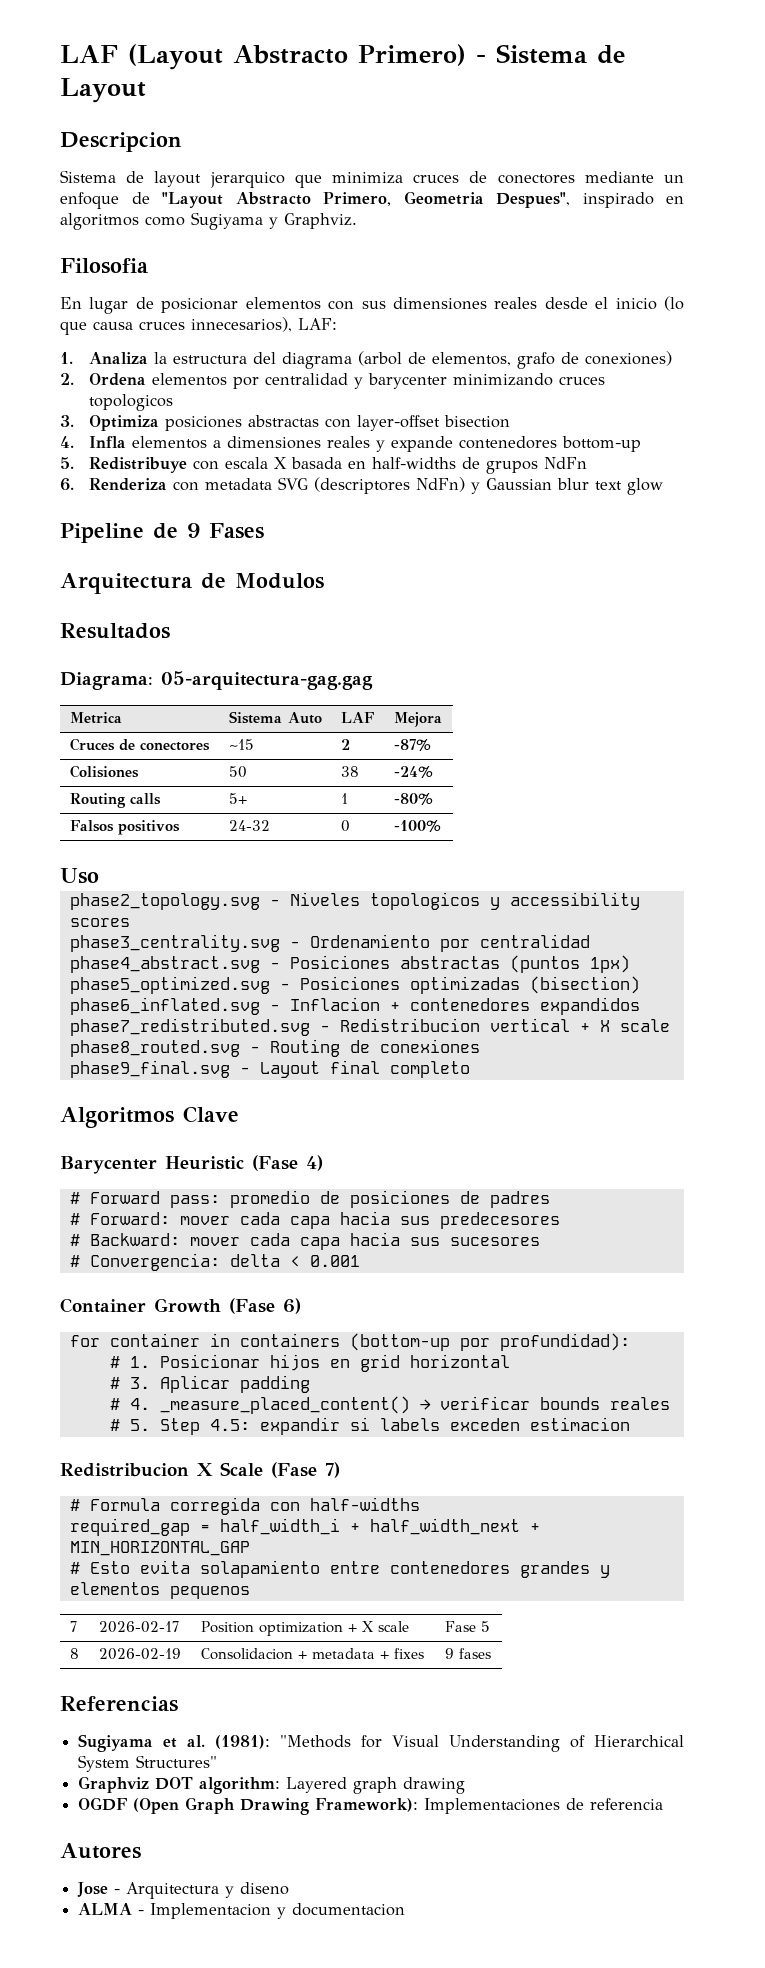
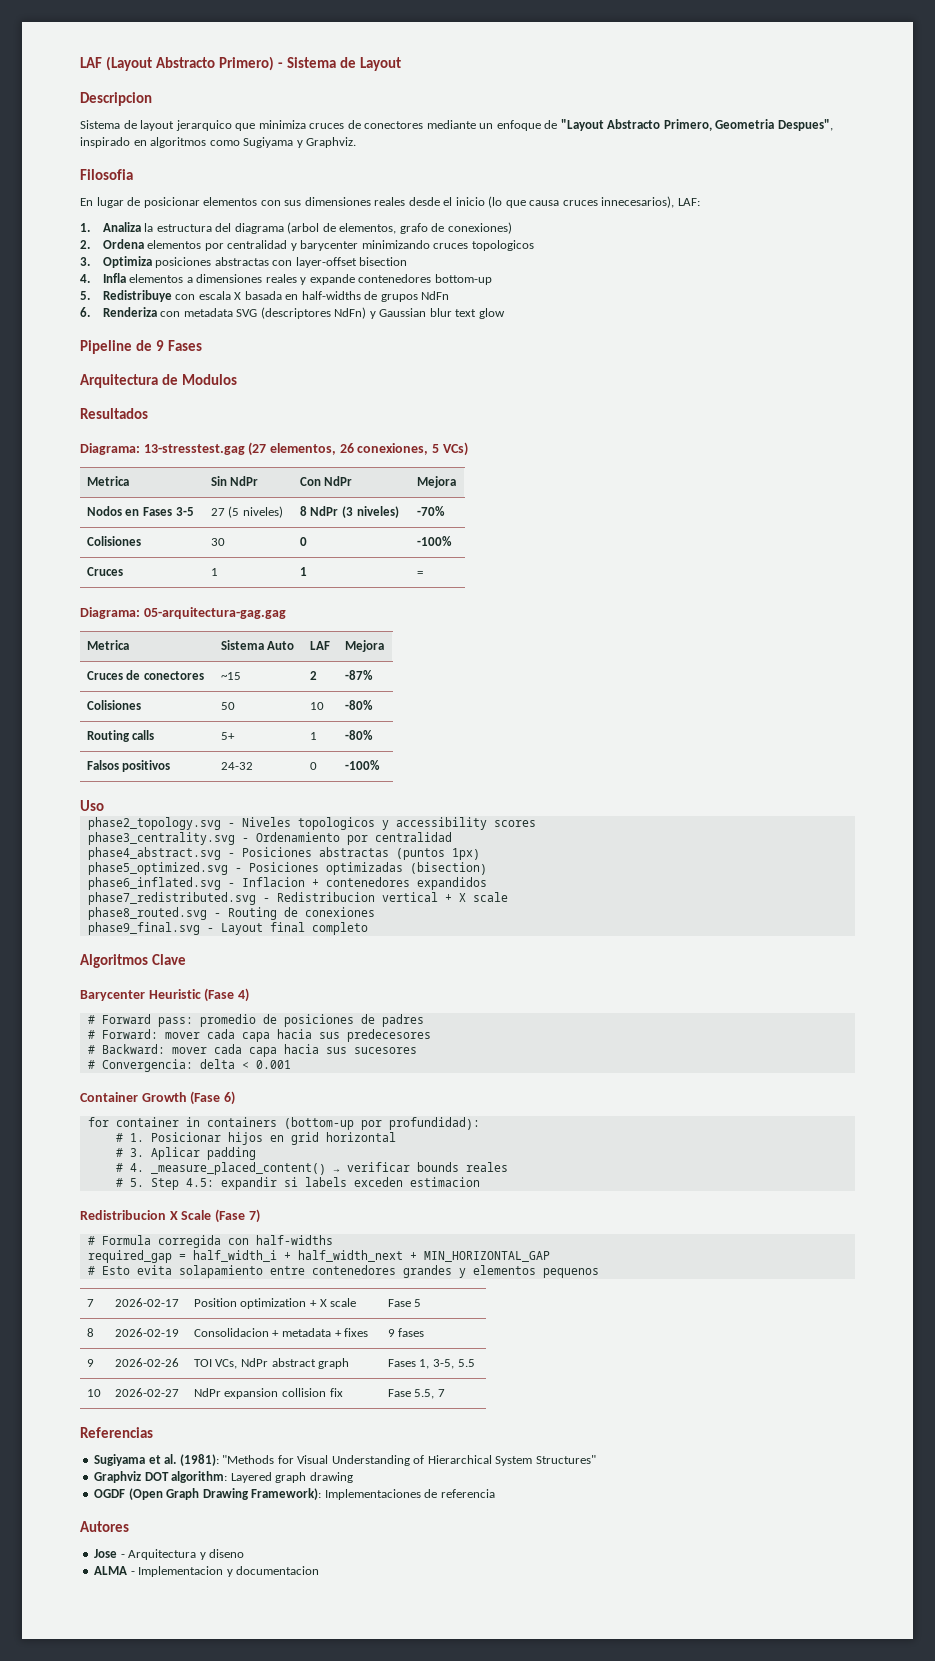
+ Diagrama: 13-stresstest.gag (27 elementos, 26 conexiones, 5 VCs)
+ Metrica | Sin NdPr | Con NdPr | Mejora
+ Nodos en Fases 3-5 | 27 (5 niveles) | 8 NdPr (3 niveles) | -70%
+ Colisiones | 30 | 0 | -100%
+ Cruces | 1 | 1 | =
- Colisiones | 50 | 38 | -24%
+ Colisiones | 50 | 10 | -80%
+ 9 | 2026-02-26 | TOI VCs, NdPr abstract graph | Fases 1, 3-5, 5.5
+ 10 | 2026-02-27 | NdPr expansion collision fix | Fase 5.5, 7

